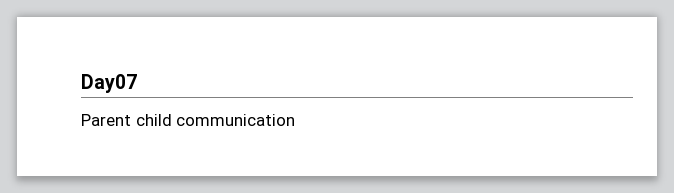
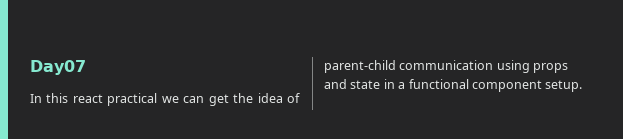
- Parent child communication
+ In this react practical we can get the idea of parent-child communication using props and state in a functional component setup.

